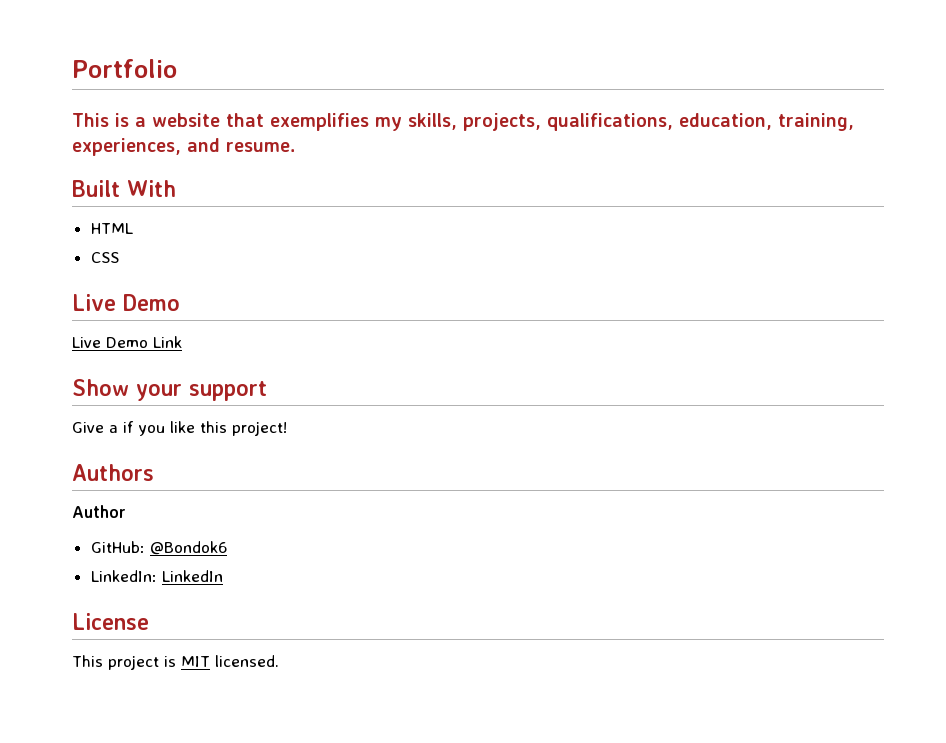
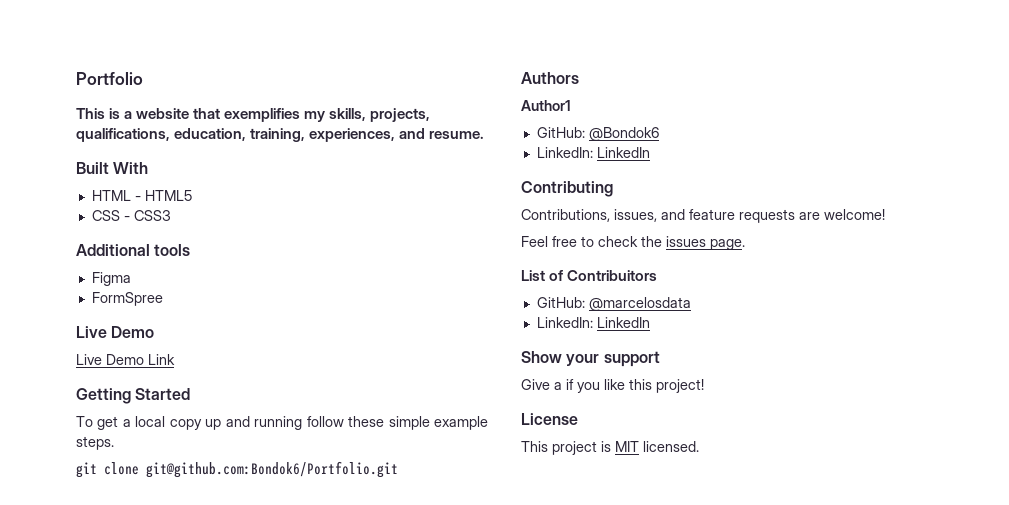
- HTML
+ HTML - HTML5
- CSS
+ CSS - CSS3
+ Additional tools
+ Figma
+ FormSpree
+ Getting Started
+ To get a local copy up and running follow these simple example steps.
+ git clone git@github.com:Bondok6/Portfolio.git
+ Authors
+ Author1
+ GitHub: @Bondok6
+ LinkedIn: LinkedIn
+ Contributing
+ Contributions, issues, and feature requests are welcome!
+ Feel free to check the issues page.
+ List of Contribuitors
+ GitHub: @marcelosdata
+ LinkedIn: LinkedIn
- Authors
- Author
- GitHub: @Bondok6
- LinkedIn: LinkedIn

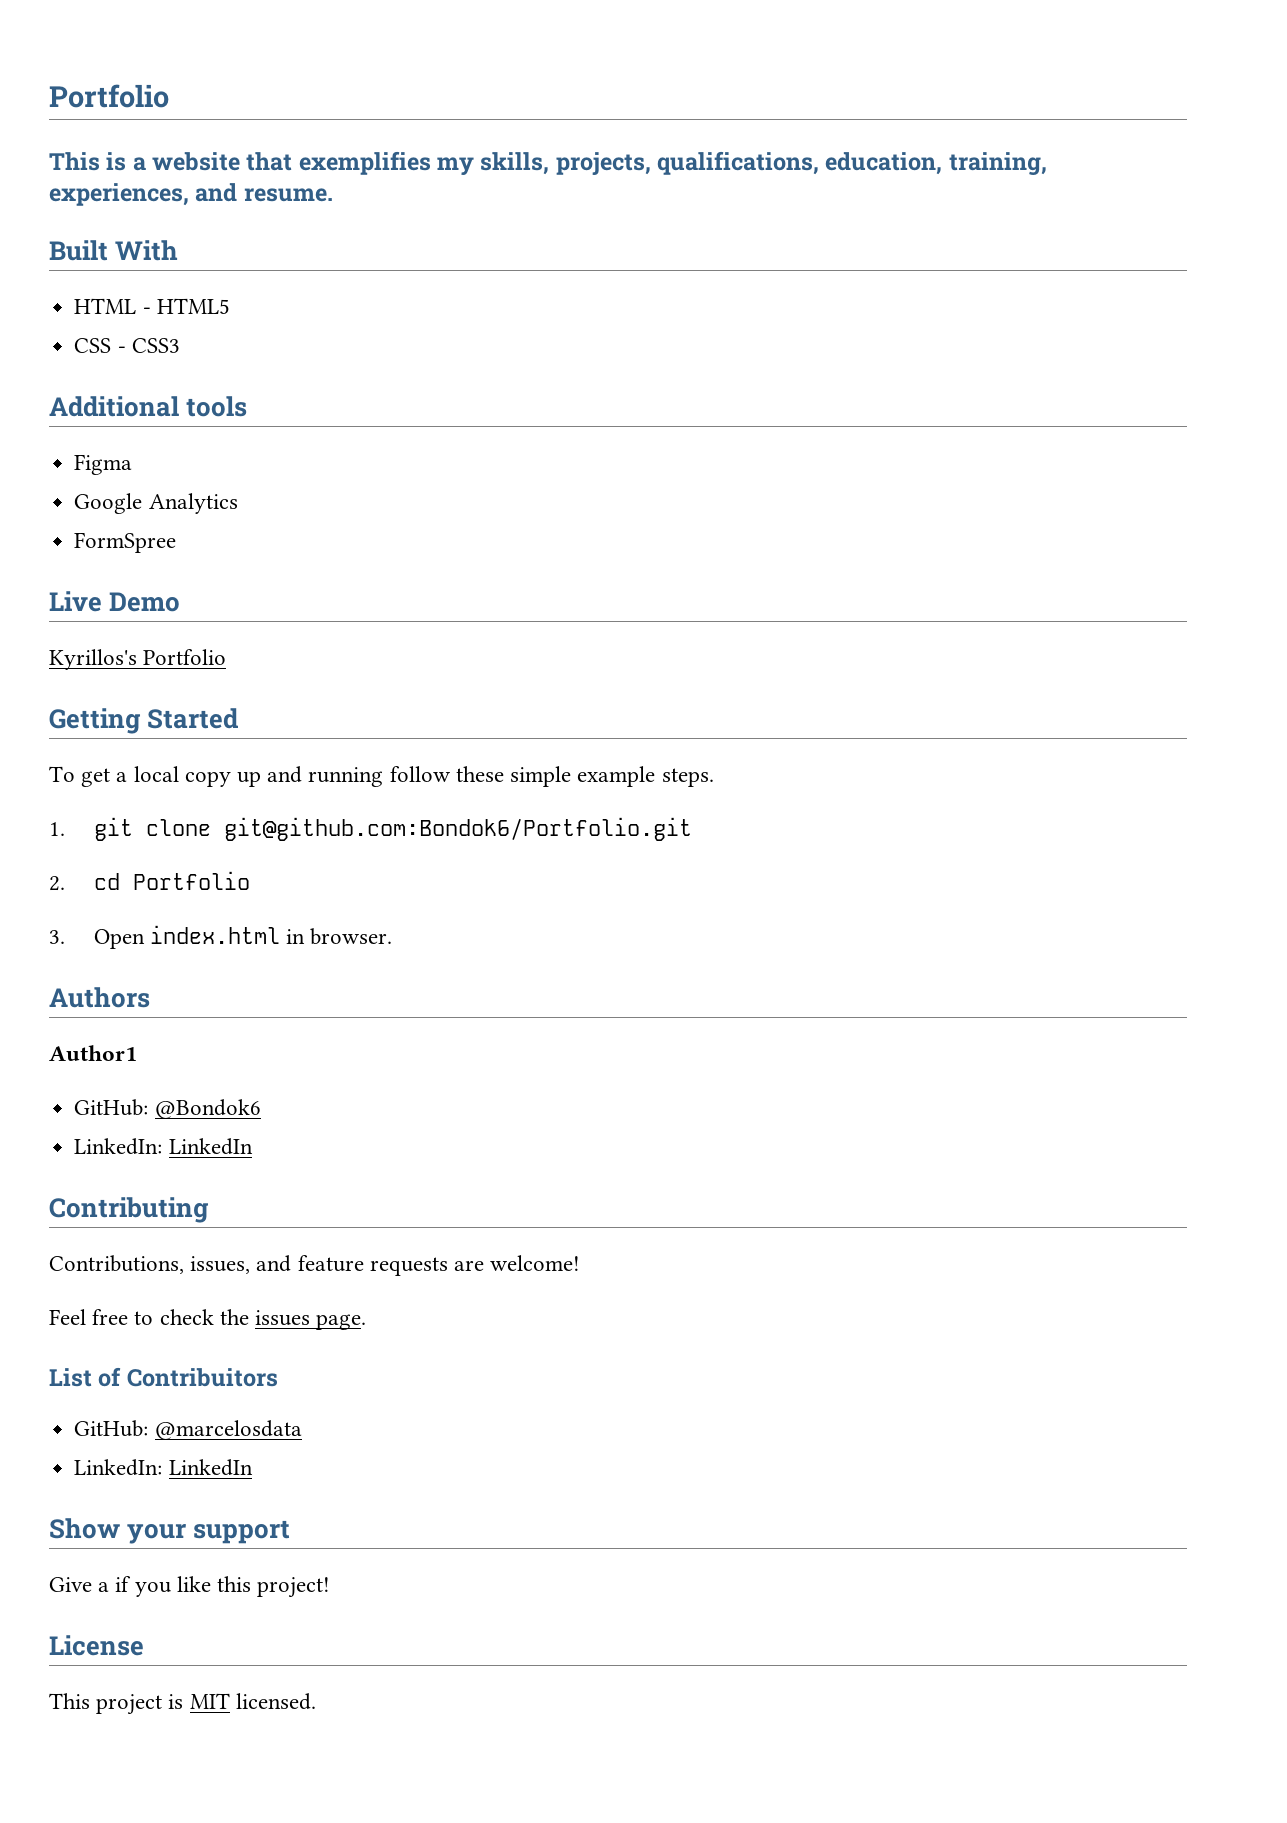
+ Google Analytics
- Live Demo Link
+ Kyrillos's Portfolio
- git clone git@github.com:Bondok6/Portfolio.git
+ 1. git clone git@github.com:Bondok6/Portfolio.git
+ 2. cd Portfolio
+ 3. Open index.html in browser.

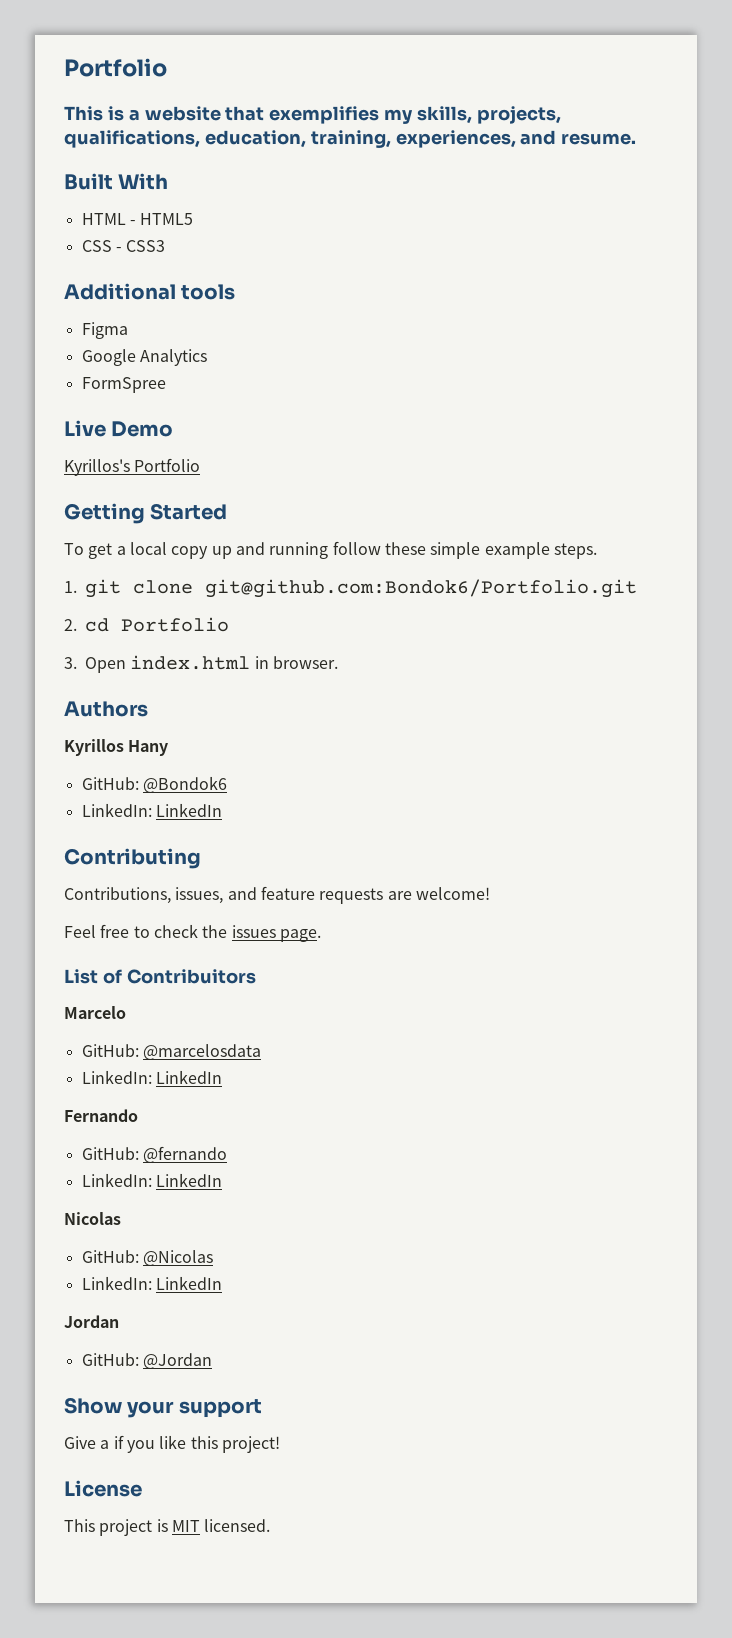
- Author1
+ Kyrillos Hany
+ Marcelo
+ Fernando
+ GitHub: @fernando
+ LinkedIn: LinkedIn
+ Nicolas
+ GitHub: @Nicolas
+ LinkedIn: LinkedIn
+ Jordan
+ GitHub: @Jordan

